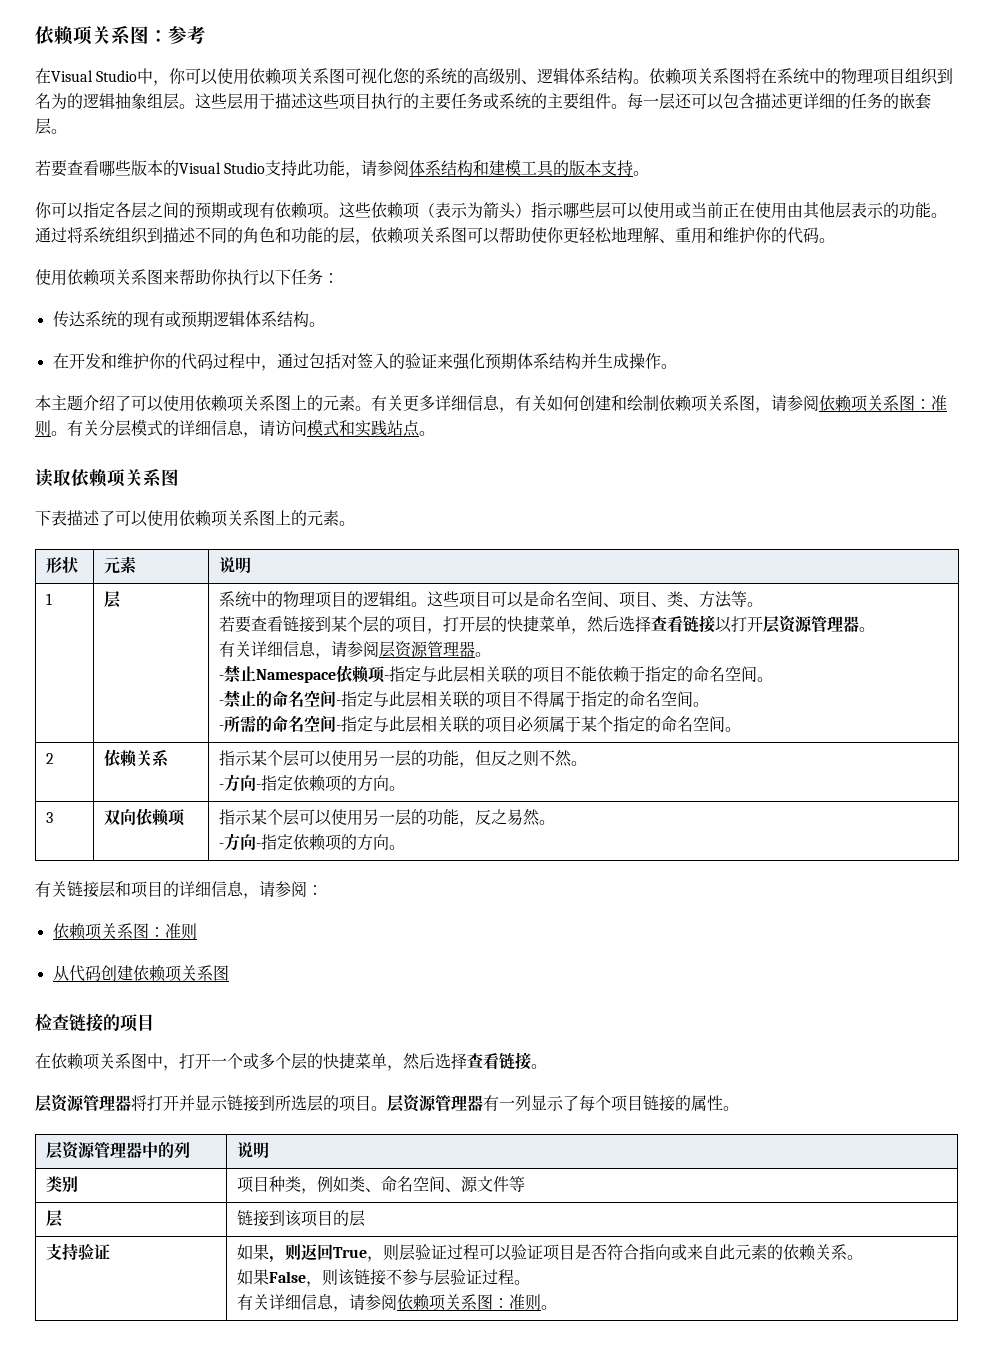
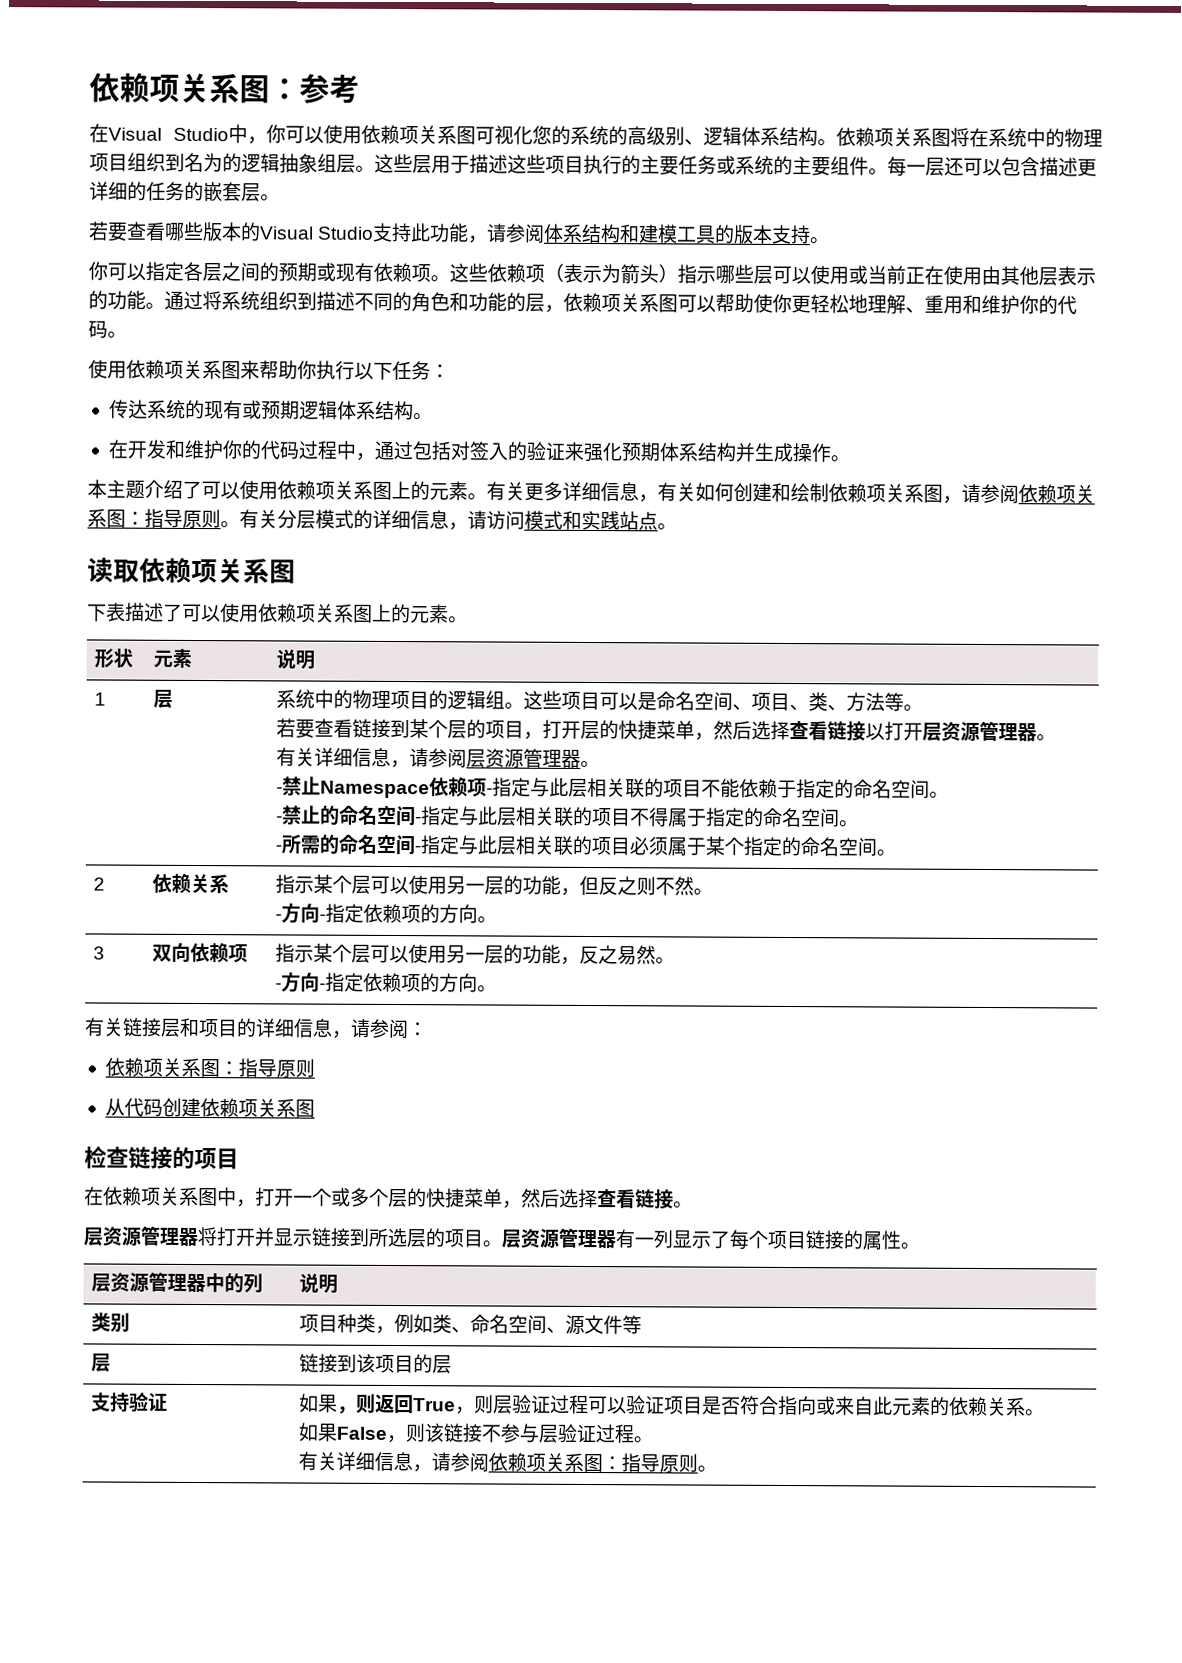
- 有关更多详细信息，有关如何创建和绘制依赖项关系图，请参阅依赖项关系图：准则。
+ 有关更多详细信息，有关如何创建和绘制依赖项关系图，请参阅依赖项关系图：指导原则。
  有关链接层和项目的详细信息，请参阅：
- 依赖项关系图：准则
+ 依赖项关系图：指导原则
- 有关详细信息，请参阅依赖项关系图：准则。
+ 有关详细信息，请参阅依赖项关系图：指导原则。

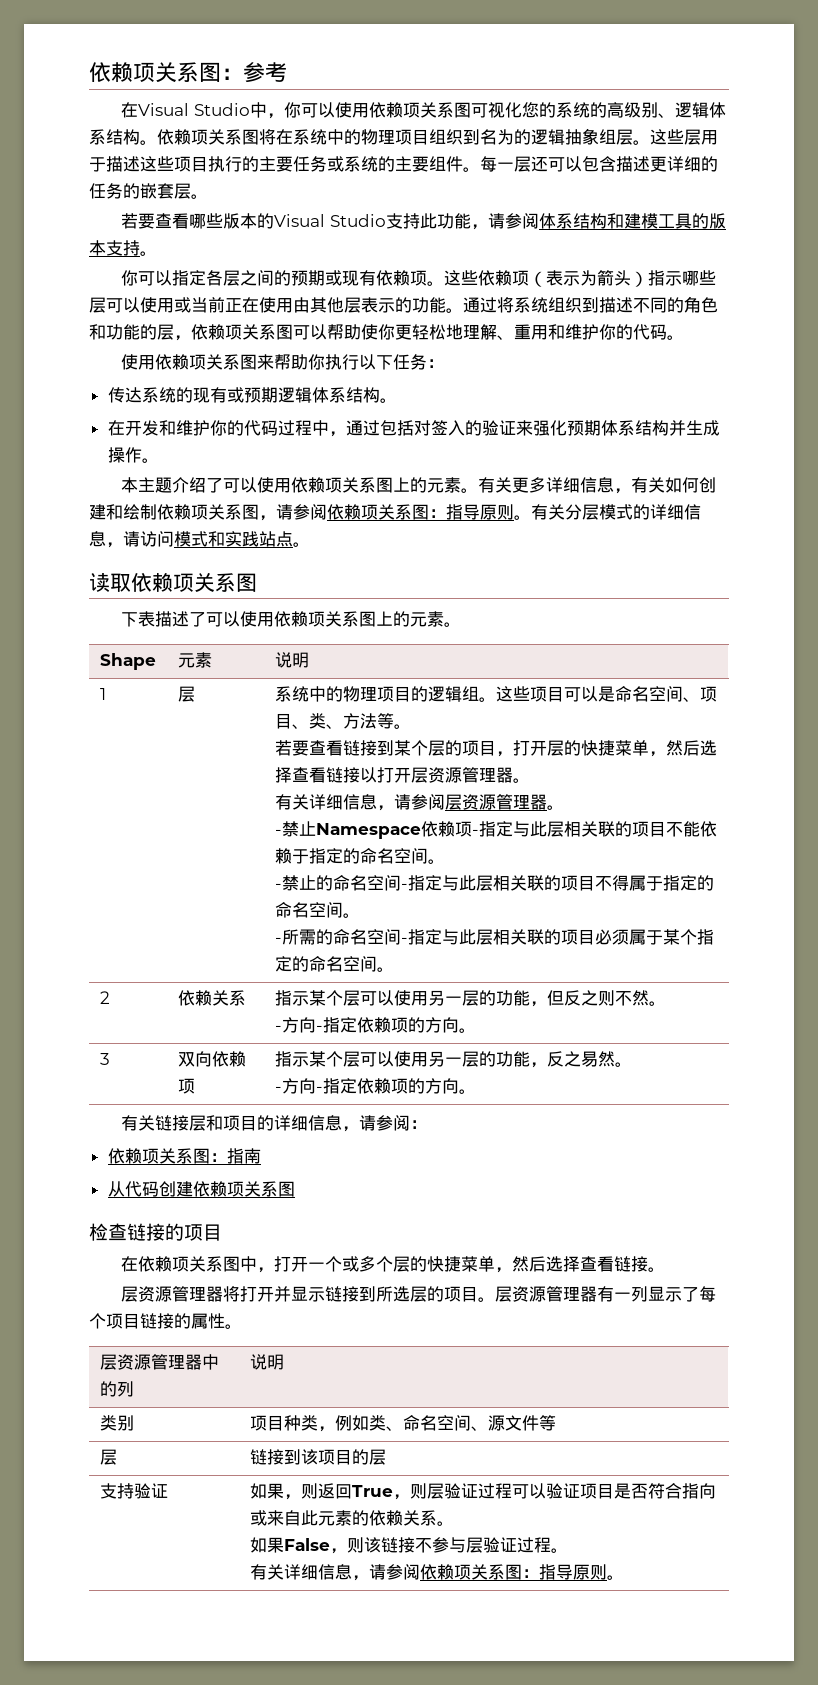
- 形状 | 元素 | 说明
+ Shape | 元素 | 说明
  有关链接层和项目的详细信息，请参阅：
- 依赖项关系图：指导原则
+ 依赖项关系图：指南

